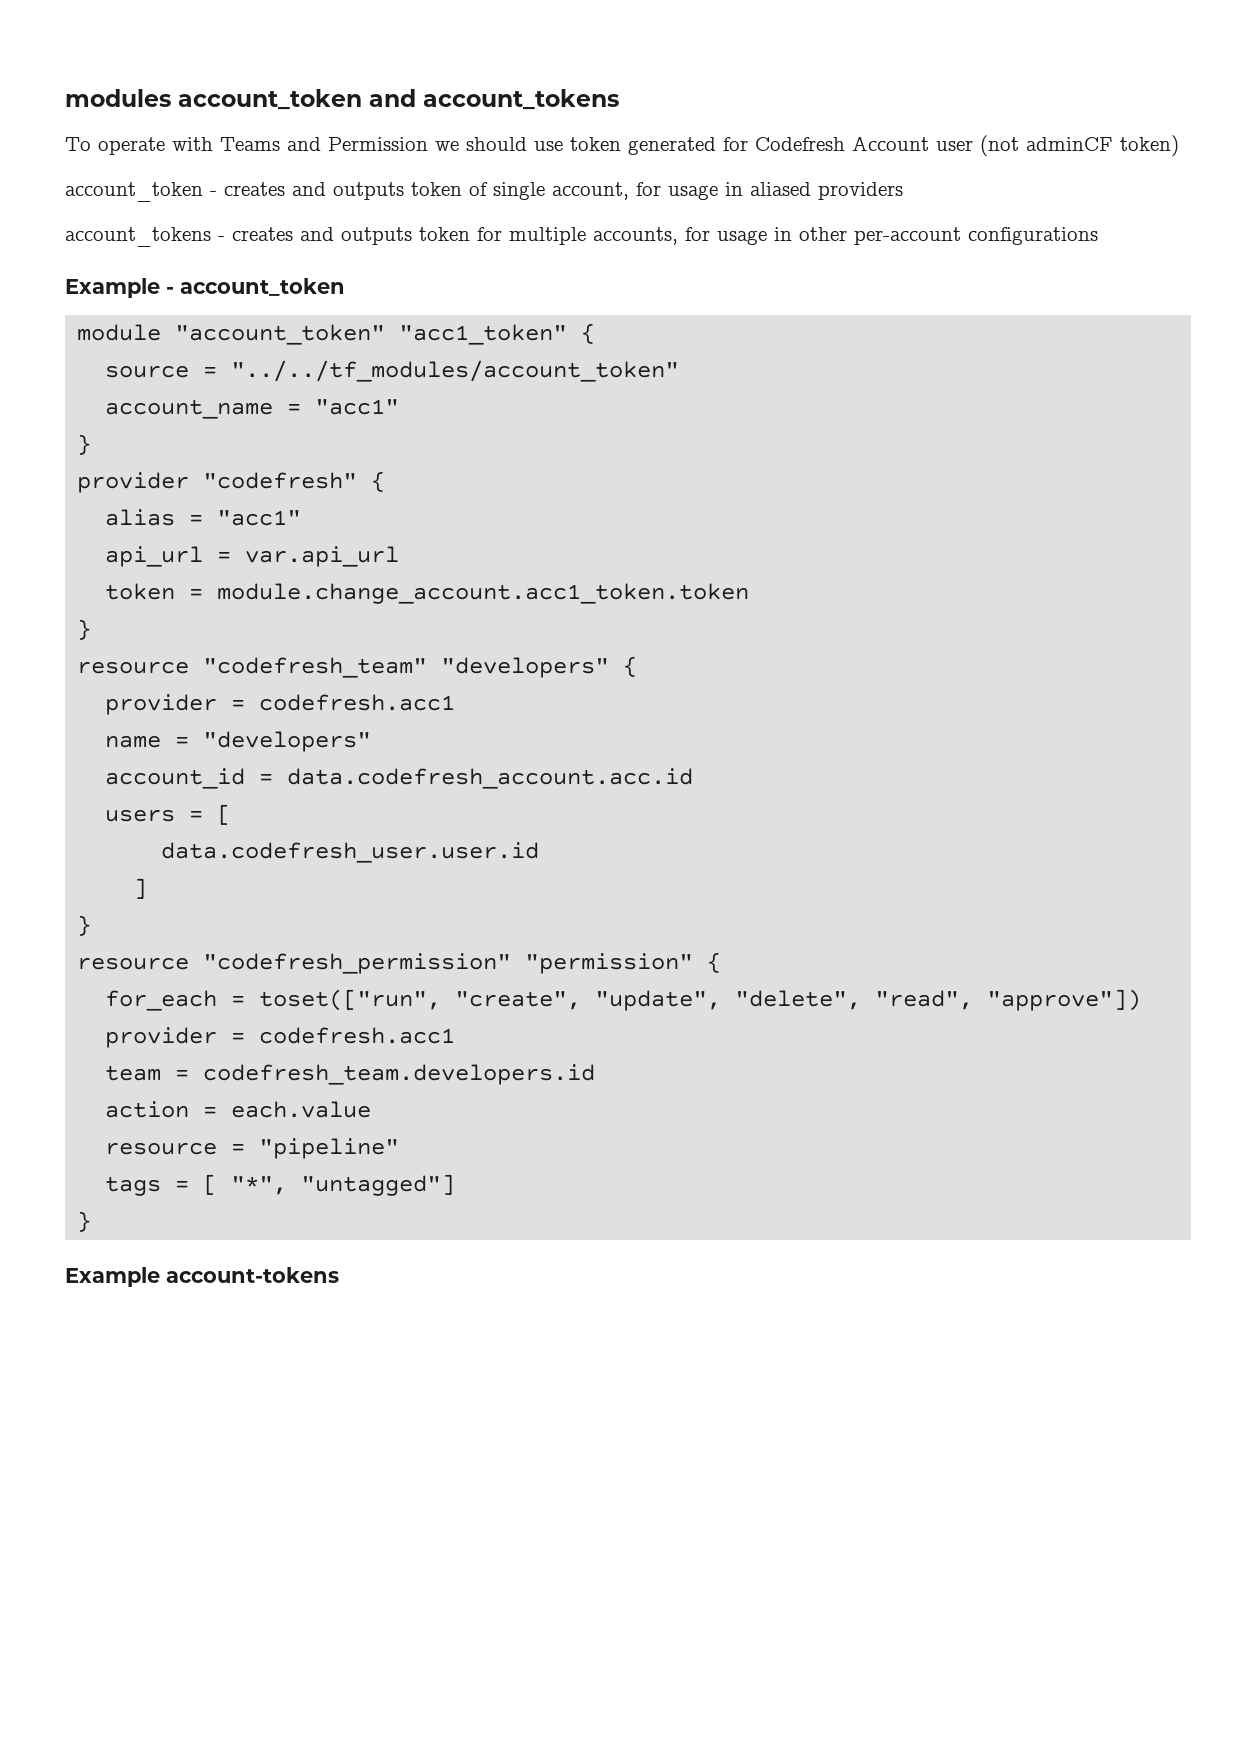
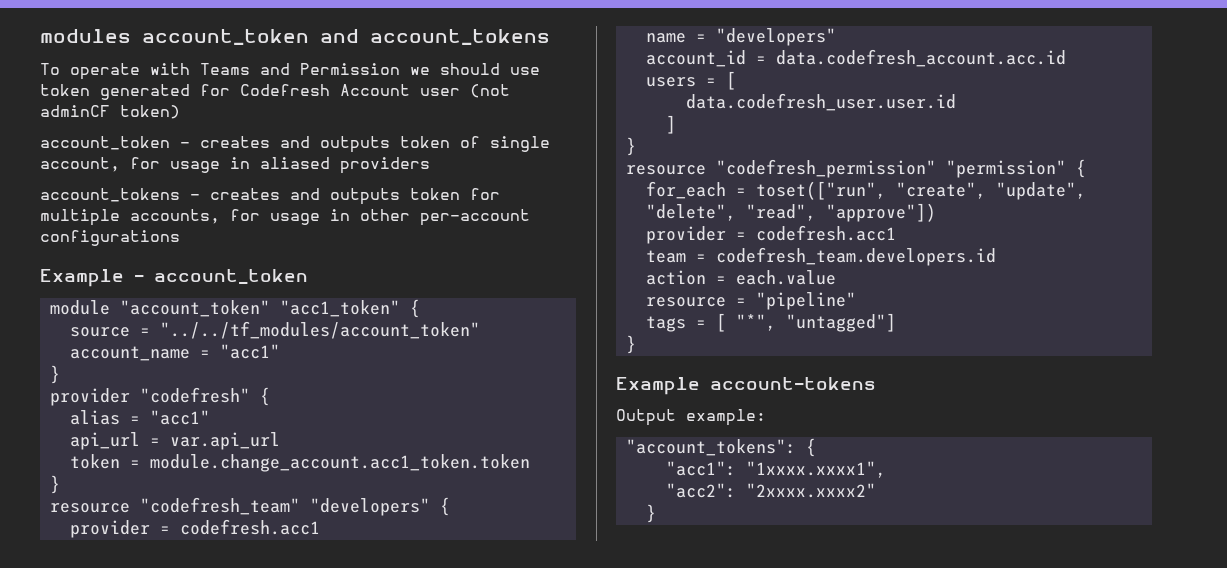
+ Output example:
+ "account_tokens": {
+ "acc1": "1xxxx.xxxx1",
+ "acc2": "2xxxx.xxxx2"
+ }

